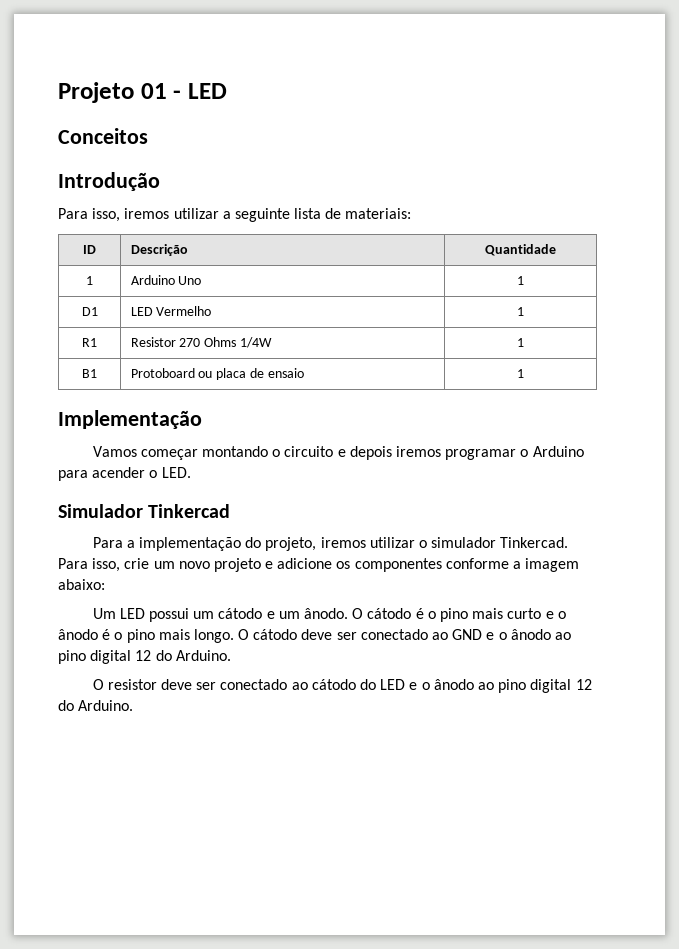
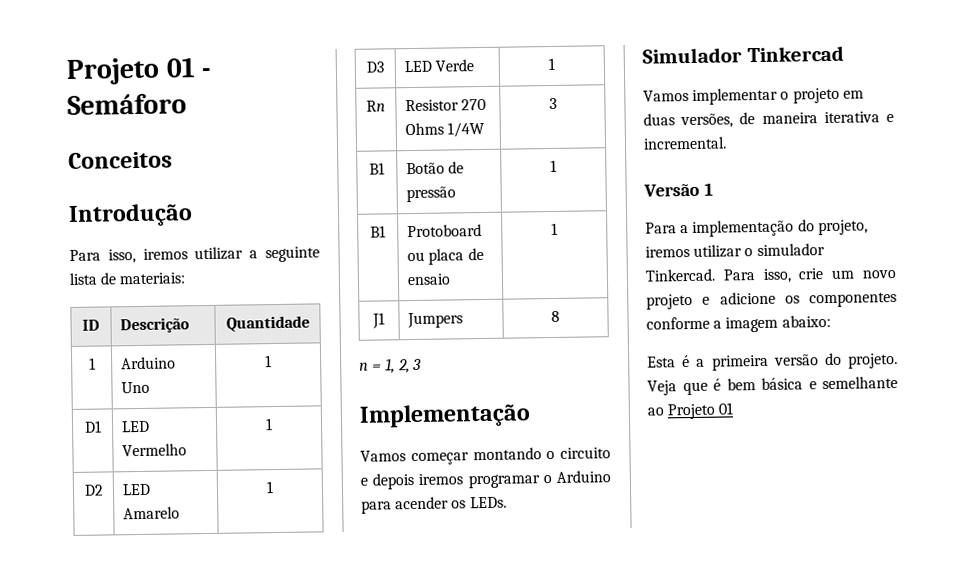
- Projeto 01 - LED
+ Projeto 01 - Semáforo
- R1 | Resistor 270 Ohms 1/4W | 1
+ D2 | LED Amarelo | 1
+ D3 | LED Verde | 1
+ Rn | Resistor 270 Ohms 1/4W | 3
+ B1 | Botão de pressão | 1
+ J1 | Jumpers | 8
+ n = 1, 2, 3
- Vamos começar montando o circuito e depois iremos programar o Arduino para acender o LED.
+ Vamos começar montando o circuito e depois iremos programar o Arduino para acender os LEDs.
+ Vamos implementar o projeto em duas versões, de maneira iterativa e incremental.
+ Versão 1
- Um LED possui um cátodo e um ânodo. O cátodo é o pino mais curto e o ânodo é o pino mais longo. O cátodo deve ser conectado ao GND e o ânodo ao pino digital 12 do Arduino.
- O resistor deve ser conectado ao cátodo do LED e o ânodo ao pino digital 12 do Arduino.
+ Esta é a primeira versão do projeto. Veja que é bem básica e semelhante ao Projeto 01

